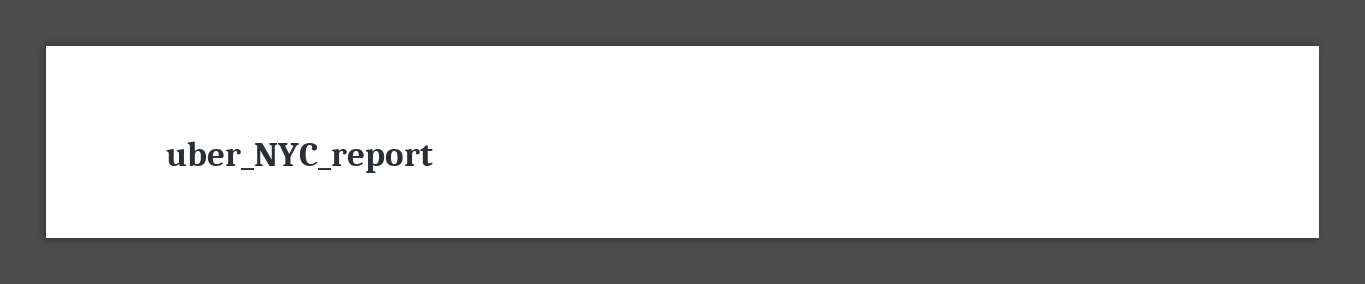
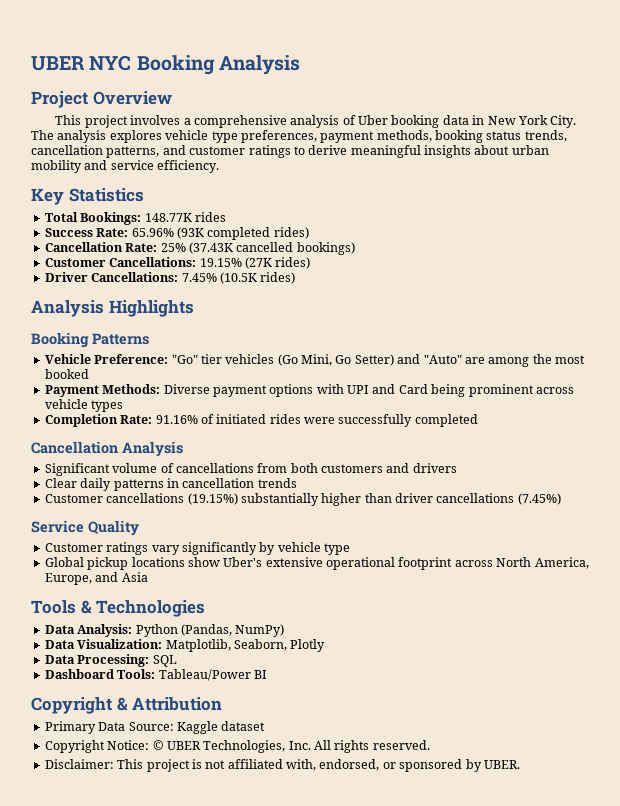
- uber_NYC_report
+ UBER NYC Booking Analysis
+ Project Overview
+ This project involves a comprehensive analysis of Uber booking data in New York City. The analysis explores vehicle type preferences, payment methods, booking status trends, cancellation patterns, and customer ratings to derive meaningful insights about urban mobility and service efficiency.
+ Key Statistics
+ Total Bookings: 148.77K rides
+ Success Rate: 65.96% (93K completed rides)
+ Cancellation Rate: 25% (37.43K cancelled bookings)
+ Customer Cancellations: 19.15% (27K rides)
+ Driver Cancellations: 7.45% (10.5K rides)
+ Analysis Highlights
+ Booking Patterns
+ Vehicle Preference: "Go" tier vehicles (Go Mini, Go Setter) and "Auto" are among the most booked
+ Payment Methods: Diverse payment options with UPI and Card being prominent across vehicle types
+ Completion Rate: 91.16% of initiated rides were successfully completed
+ Cancellation Analysis
+ Significant volume of cancellations from both customers and drivers
+ Clear daily patterns in cancellation trends
+ Customer cancellations (19.15%) substantially higher than driver cancellations (7.45%)
+ Service Quality
+ Customer ratings vary significantly by vehicle type
+ Global pickup locations show Uber's extensive operational footprint across North America, Europe, and Asia
+ Tools & Technologies
+ Data Analysis: Python (Pandas, NumPy)
+ Data Visualization: Matplotlib, Seaborn, Plotly
+ Data Processing: SQL
+ Dashboard Tools: Tableau/Power BI
+ Copyright & Attribution
+ Primary Data Source: Kaggle dataset
+ Copyright Notice: © UBER Technologies, Inc. All rights reserved.
+ Disclaimer: This project is not affiliated with, endorsed, or sponsored by UBER.

